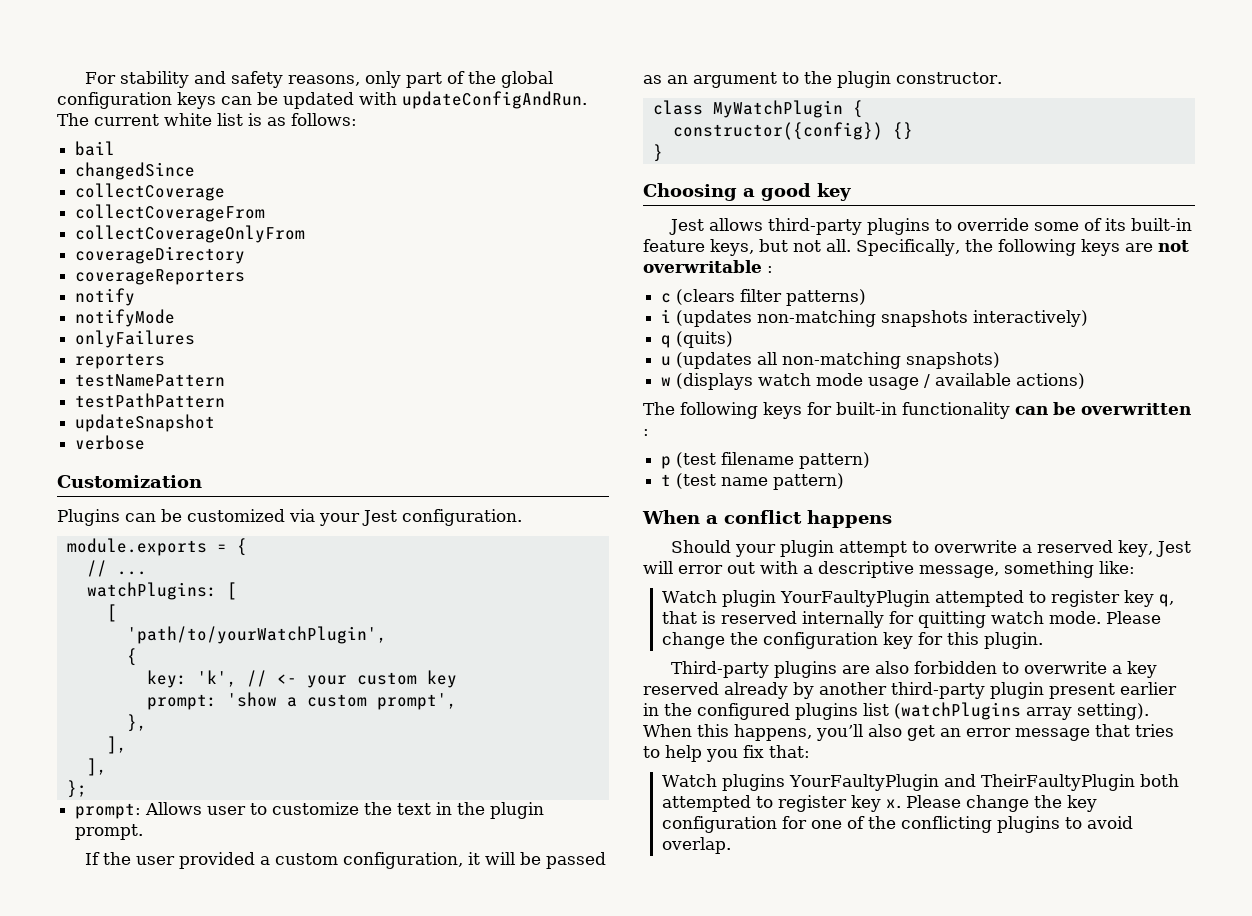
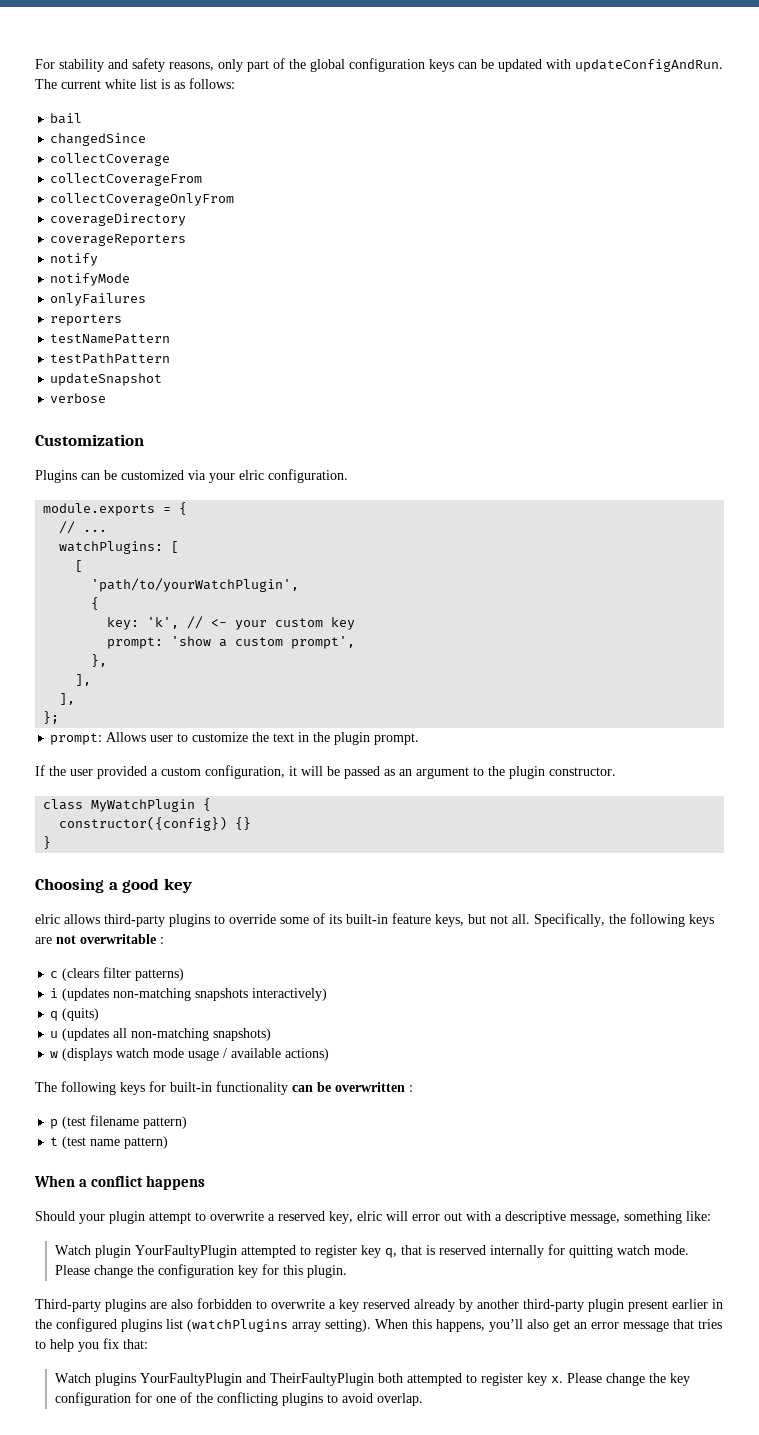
- Plugins can be customized via your Jest configuration.
+ Plugins can be customized via your elric configuration.
- Jest allows third-party plugins to override some of its built-in feature keys, but not all.
+ elric allows third-party plugins to override some of its built-in feature keys, but not all.
- Should your plugin attempt to overwrite a reserved key, Jest will error out with a descriptive message, something like:
+ Should your plugin attempt to overwrite a reserved key, elric will error out with a descriptive message, something like:

